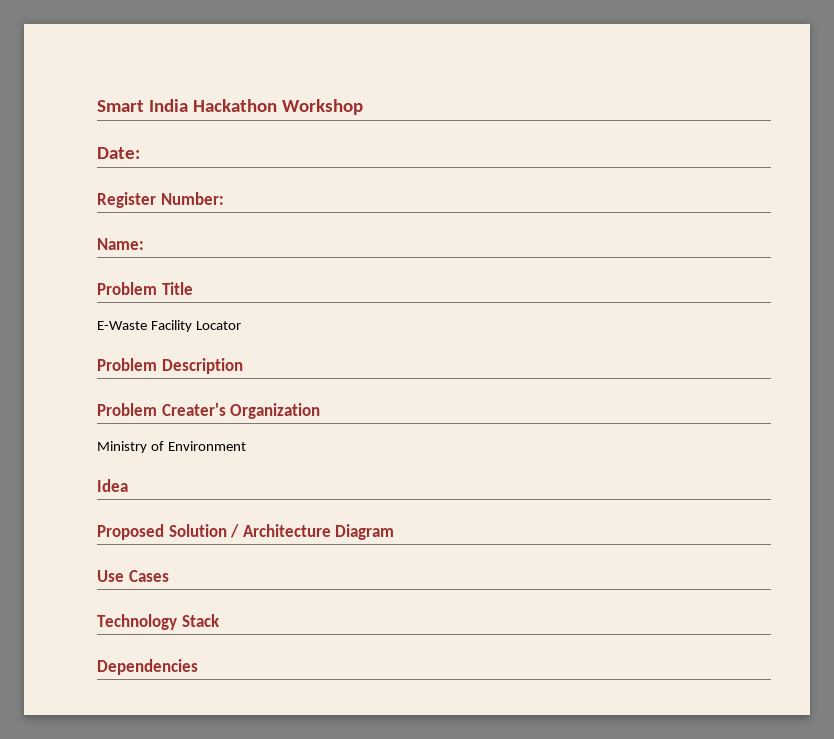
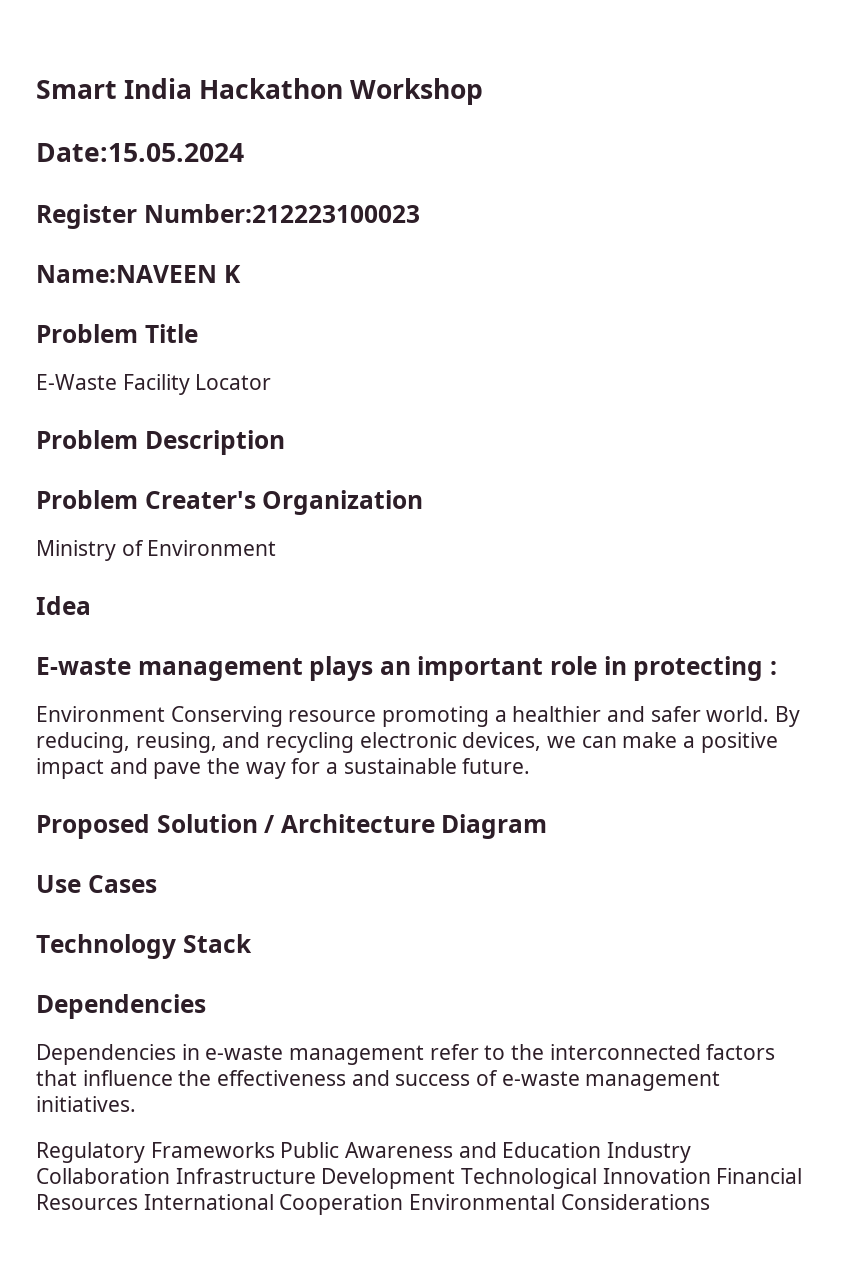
- Date:
+ Date:15.05.2024
- Register Number:
- Name:
+ Register Number:212223100023
+ Name:NAVEEN K
+ E-waste management plays an important role in protecting :
+ Environment Conserving resource promoting a healthier and safer world. By reducing, reusing, and recycling electronic devices, we can make a positive impact and pave the way for a sustainable future.
+ Dependencies in e-waste management refer to the interconnected factors that influence the effectiveness and success of e-waste management initiatives.
+ Regulatory Frameworks Public Awareness and Education Industry Collaboration Infrastructure Development Technological Innovation Financial Resources International Cooperation Environmental Considerations

